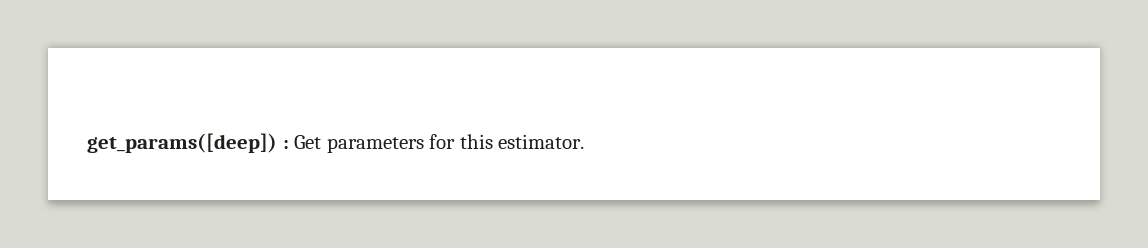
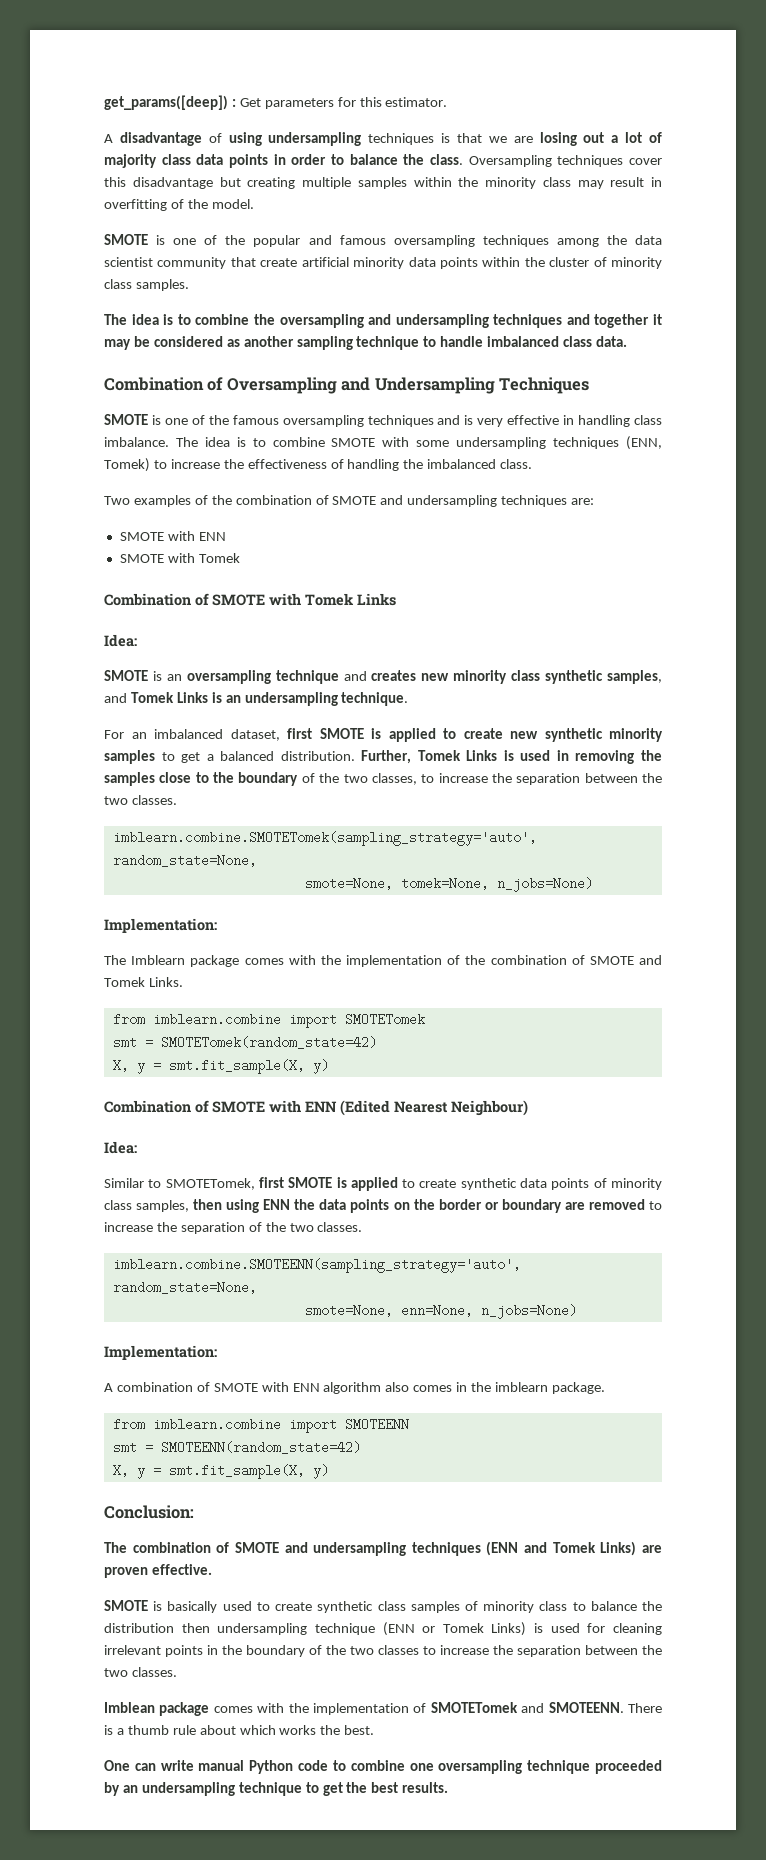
+ A disadvantage of using undersampling techniques is that we are losing out a lot of majority class data points in order to balance the class. Oversampling techniques cover this disadvantage but creating multiple samples within the minority class may result in overfitting of the model.
+ SMOTE is one of the popular and famous oversampling techniques among the data scientist community that create artificial minority data points within the cluster of minority class samples.
+ The idea is to combine the oversampling and undersampling techniques and together it may be considered as another sampling technique to handle imbalanced class data.
+ Combination of Oversampling and Undersampling Techniques
+ SMOTE is one of the famous oversampling techniques and is very effective in handling class imbalance. The idea is to combine SMOTE with some undersampling techniques (ENN, Tomek) to increase the effectiveness of handling the imbalanced class.
+ Two examples of the combination of SMOTE and undersampling techniques are:
+ SMOTE with ENN
+ SMOTE with Tomek
+ Combination of SMOTE with Tomek Links
+ Idea:
+ SMOTE is an oversampling technique and creates new minority class synthetic samples, and Tomek Links is an undersampling technique.
+ For an imbalanced dataset, first SMOTE is applied to create new synthetic minority samples to get a balanced distribution. Further, Tomek Links is used in removing the samples close to the boundary of the two classes, to increase the separation between the two classes.
+ imblearn.combine.SMOTETomek(sampling_strategy='auto', random_state=None,
+ smote=None, tomek=None, n_jobs=None)
+ Implementation:
+ The Imblearn package comes with the implementation of the combination of SMOTE and Tomek Links.
+ from imblearn.combine import SMOTETomek
+ smt = SMOTETomek(random_state=42)
+ X, y = smt.fit_sample(X, y)
+ Combination of SMOTE with ENN (Edited Nearest Neighbour)
+ Idea:
+ Similar to SMOTETomek, first SMOTE is applied to create synthetic data points of minority class samples, then using ENN the data points on the border or boundary are removed to increase the separation of the two classes.
+ imblearn.combine.SMOTEENN(sampling_strategy='auto', random_state=None,
+ smote=None, enn=None, n_jobs=None)
+ Implementation:
+ A combination of SMOTE with ENN algorithm also comes in the imblearn package.
+ from imblearn.combine import SMOTEENN
+ smt = SMOTEENN(random_state=42)
+ X, y = smt.fit_sample(X, y)
+ Conclusion:
+ The combination of SMOTE and undersampling techniques (ENN and Tomek Links) are proven effective.
+ SMOTE is basically used to create synthetic class samples of minority class to balance the distribution then undersampling technique (ENN or Tomek Links) is used for cleaning irrelevant points in the boundary of the two classes to increase the separation between the two classes.
+ Imblean package comes with the implementation of SMOTETomek and SMOTEENN. There is a thumb rule about which works the best.
+ One can write manual Python code to combine one oversampling technique proceeded by an undersampling technique to get the best results.

